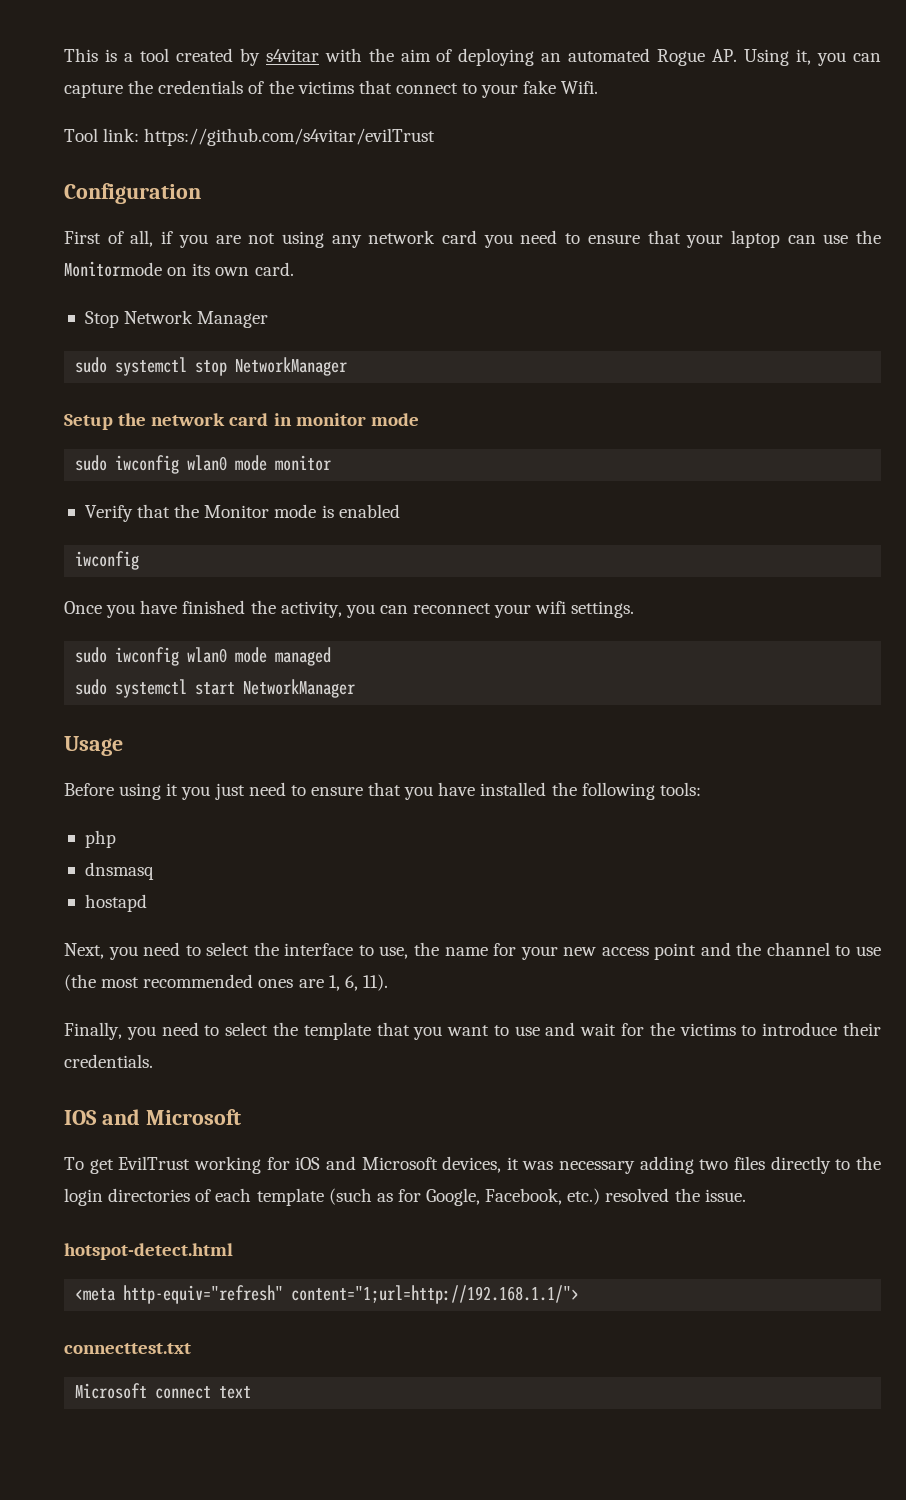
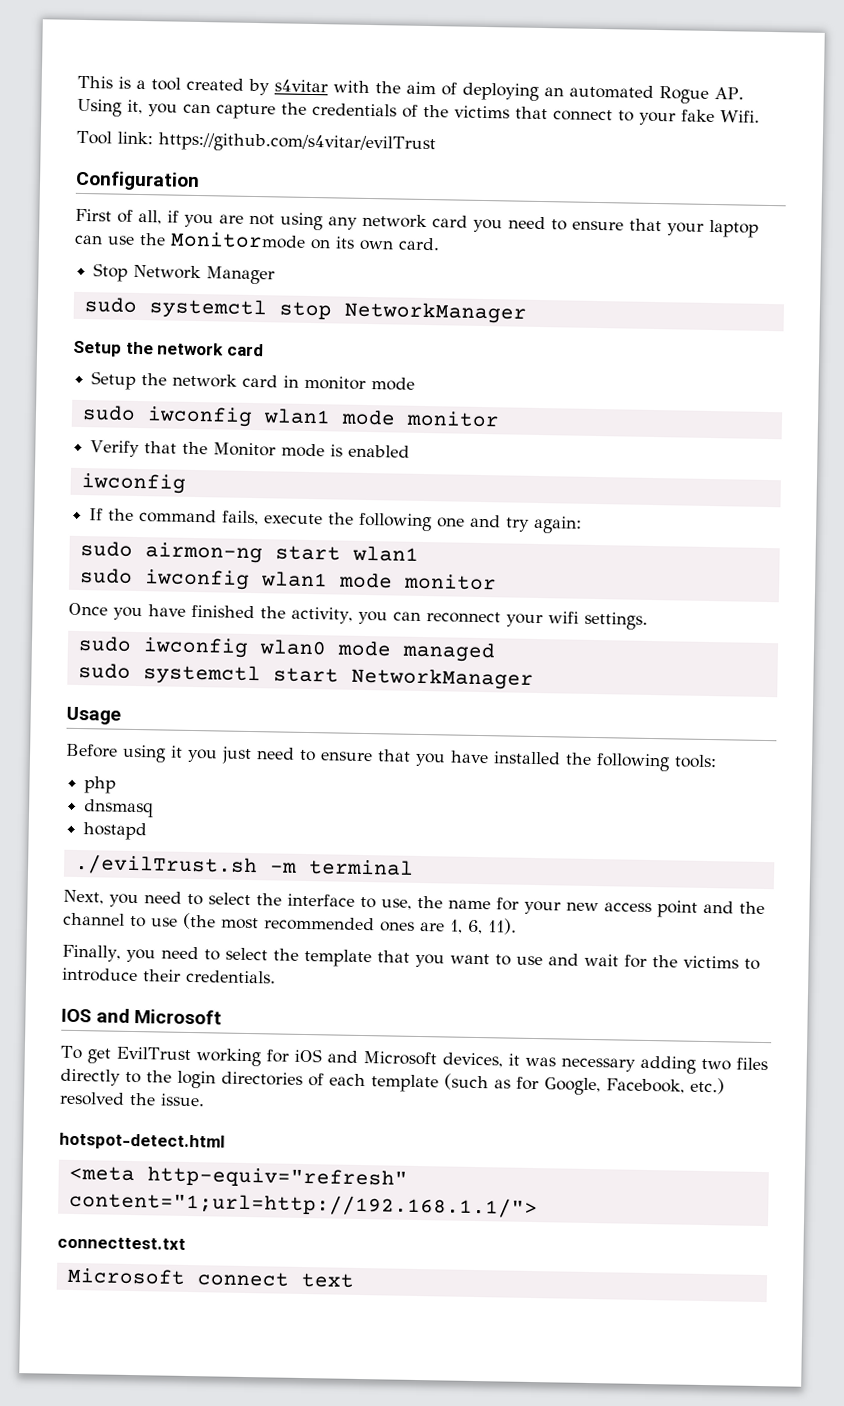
  sudo systemctl stop NetworkManager
+ Setup the network card
  Setup the network card in monitor mode
- sudo iwconfig wlan0 mode monitor
+ sudo iwconfig wlan1 mode monitor
+ If the command fails, execute the following one and try again:
+ sudo airmon-ng start wlan1
+ sudo iwconfig wlan1 mode monitor
+ ./evilTrust.sh -m terminal

